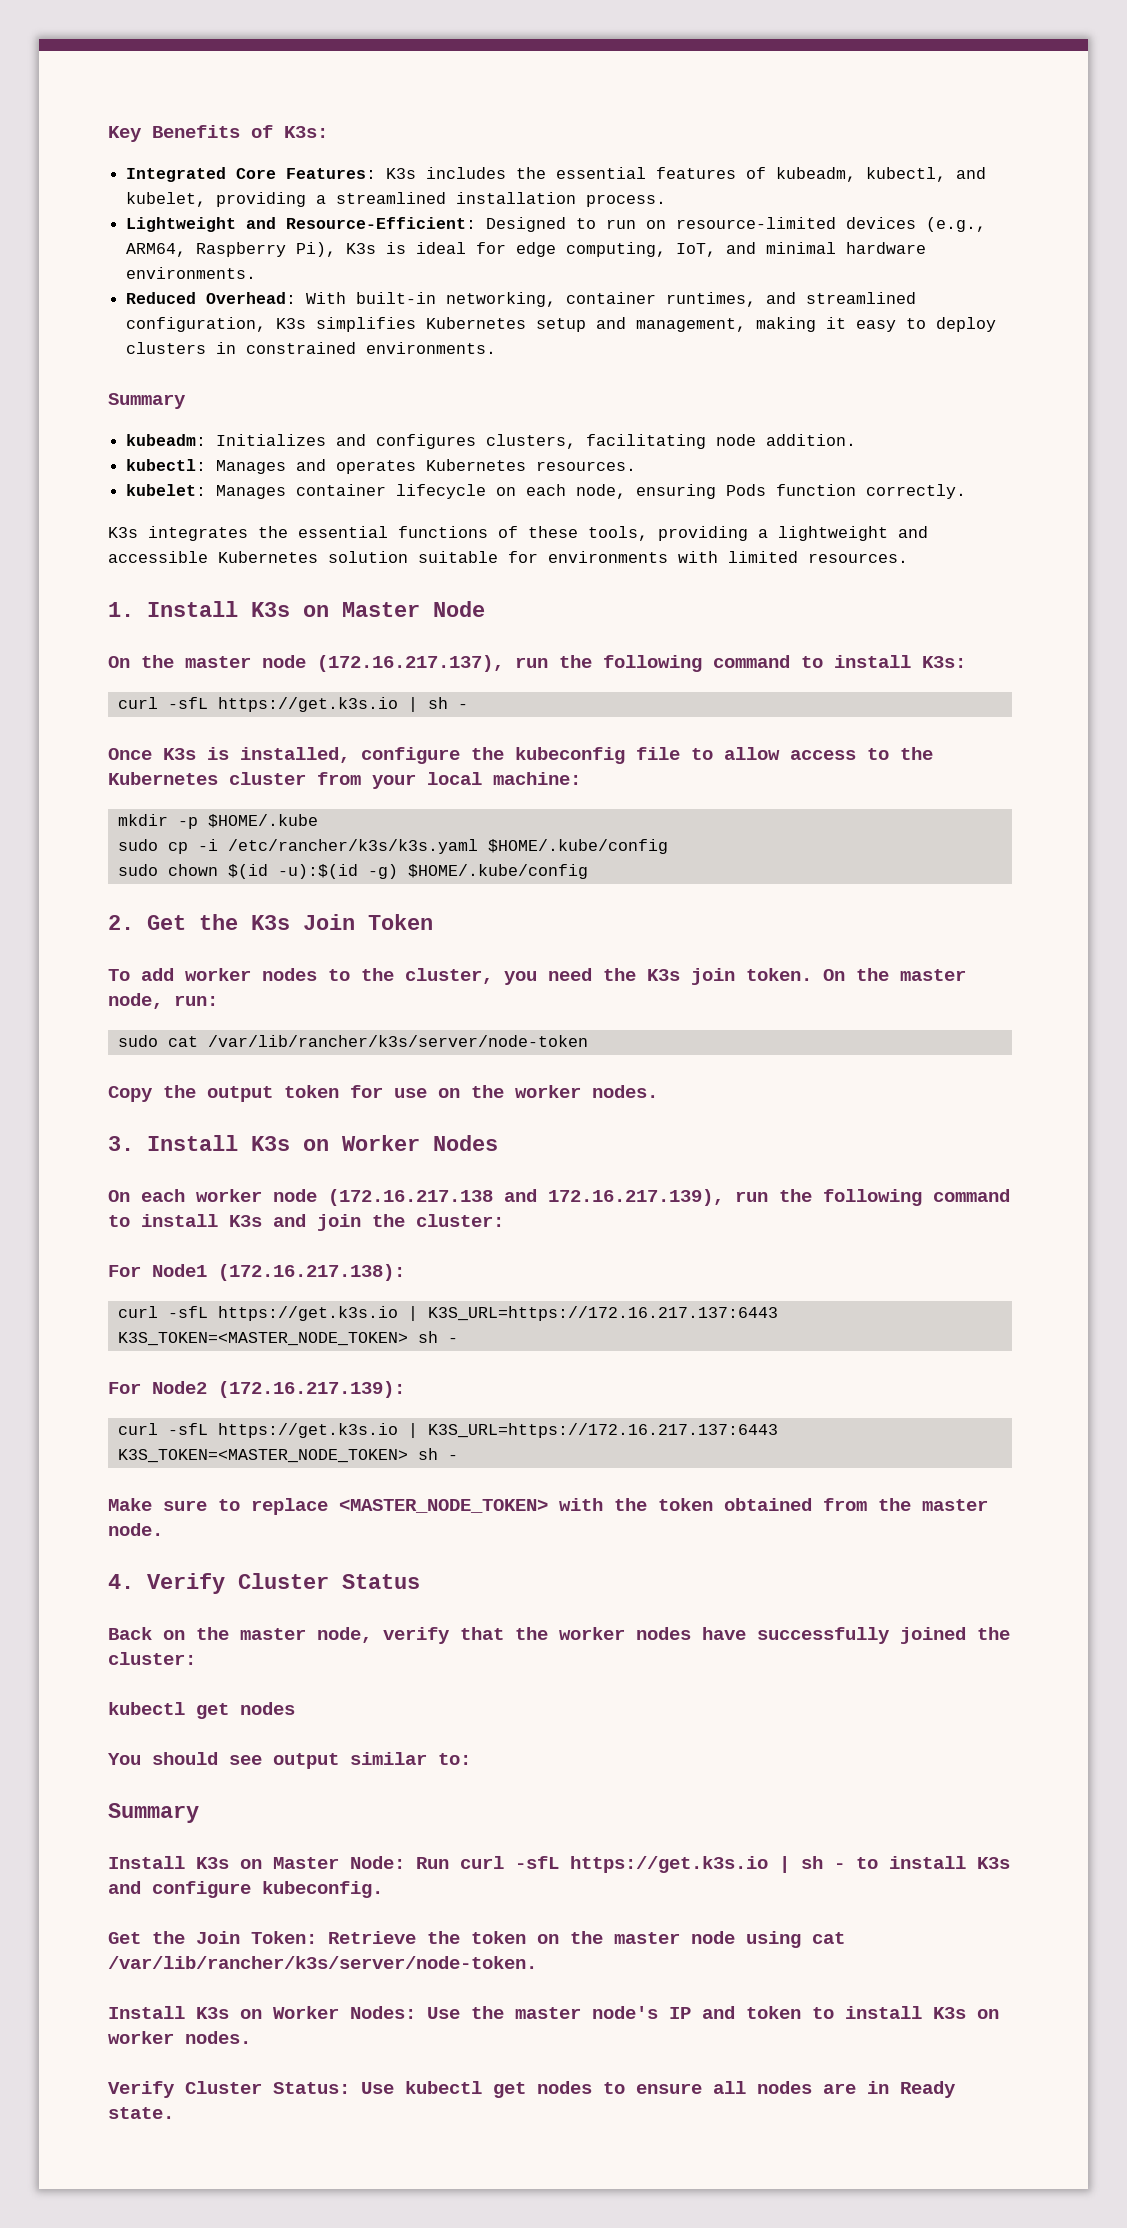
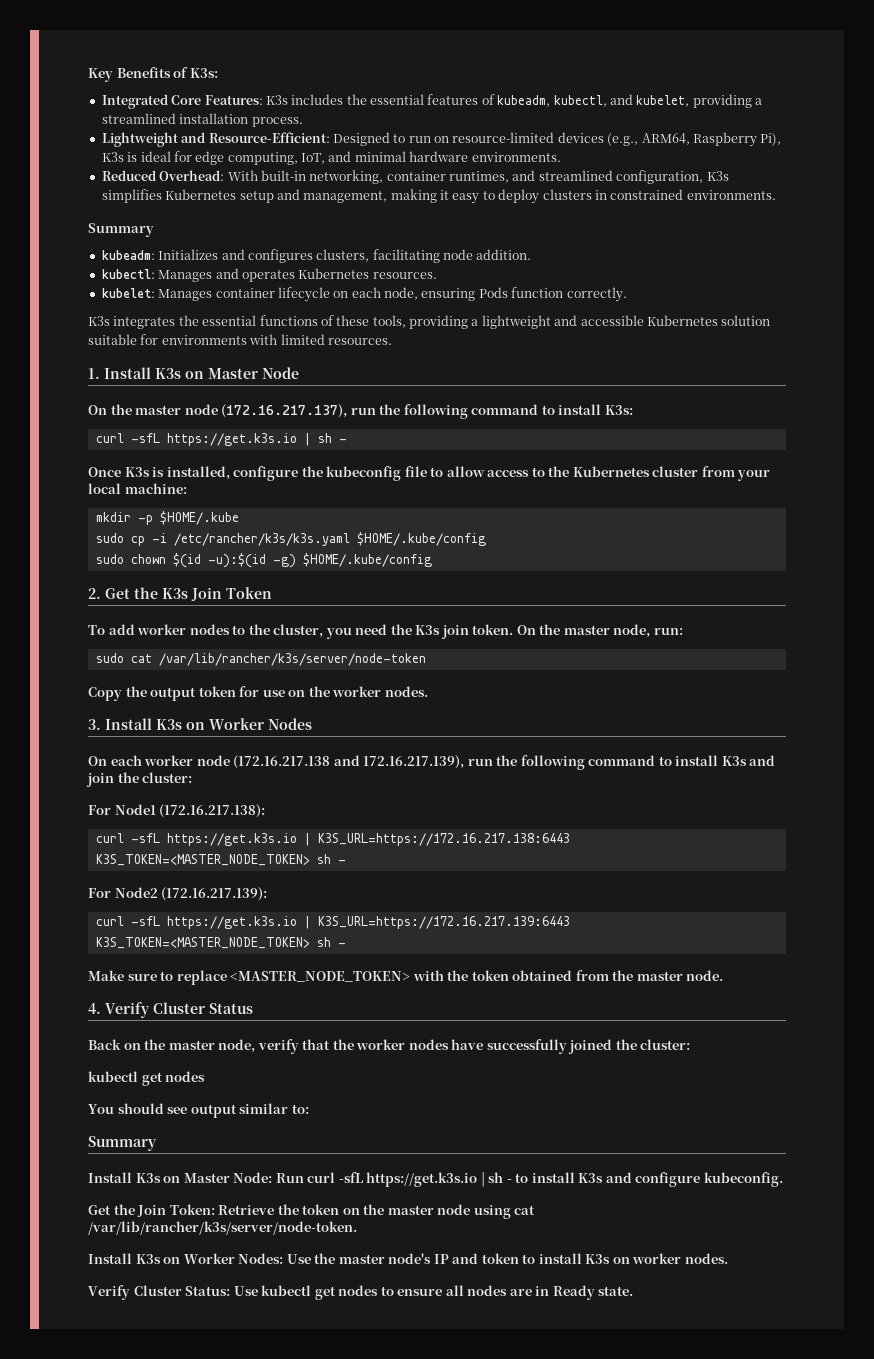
  For Node1 (172.16.217.138):
- curl -sfL https://get.k3s.io | K3S_URL=https://172.16.217.137:6443 K3S_TOKEN=<MASTER_NODE_TOKEN> sh -
+ curl -sfL https://get.k3s.io | K3S_URL=https://172.16.217.138:6443 K3S_TOKEN=<MASTER_NODE_TOKEN> sh -
  For Node2 (172.16.217.139):
- curl -sfL https://get.k3s.io | K3S_URL=https://172.16.217.137:6443 K3S_TOKEN=<MASTER_NODE_TOKEN> sh -
+ curl -sfL https://get.k3s.io | K3S_URL=https://172.16.217.139:6443 K3S_TOKEN=<MASTER_NODE_TOKEN> sh -

